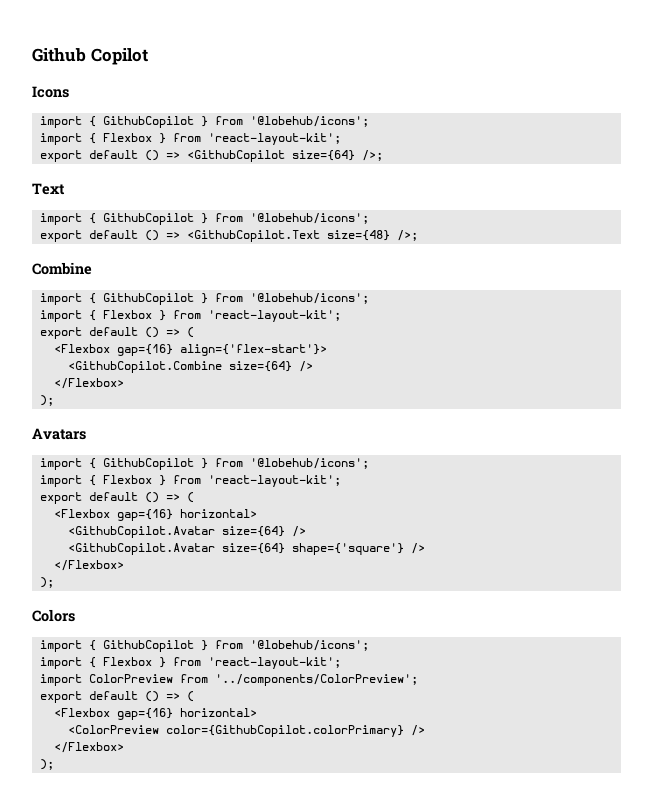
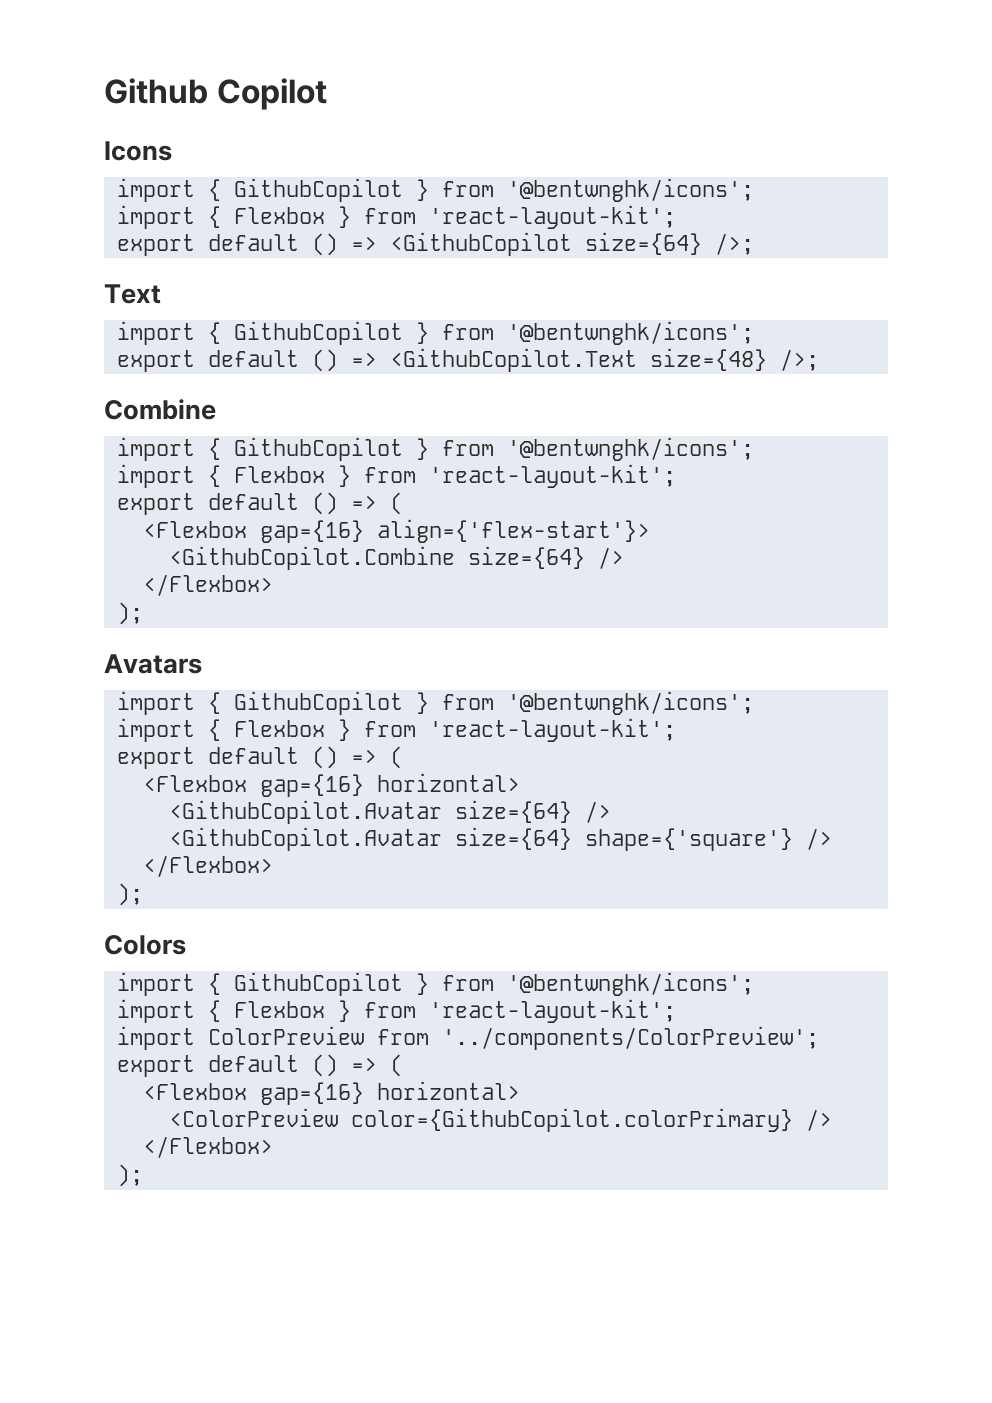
  Icons
- import { GithubCopilot } from '@lobehub/icons';
+ import { GithubCopilot } from '@bentwnghk/icons';
  Text
- import { GithubCopilot } from '@lobehub/icons';
+ import { GithubCopilot } from '@bentwnghk/icons';
  Combine
- import { GithubCopilot } from '@lobehub/icons';
+ import { GithubCopilot } from '@bentwnghk/icons';
  Avatars
- import { GithubCopilot } from '@lobehub/icons';
+ import { GithubCopilot } from '@bentwnghk/icons';
  Colors
- import { GithubCopilot } from '@lobehub/icons';
+ import { GithubCopilot } from '@bentwnghk/icons';

